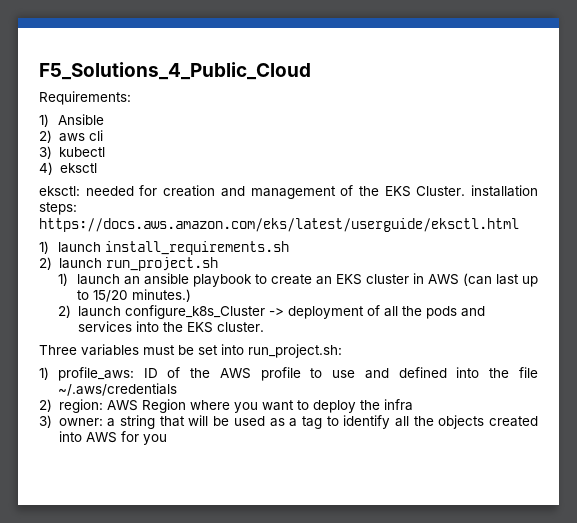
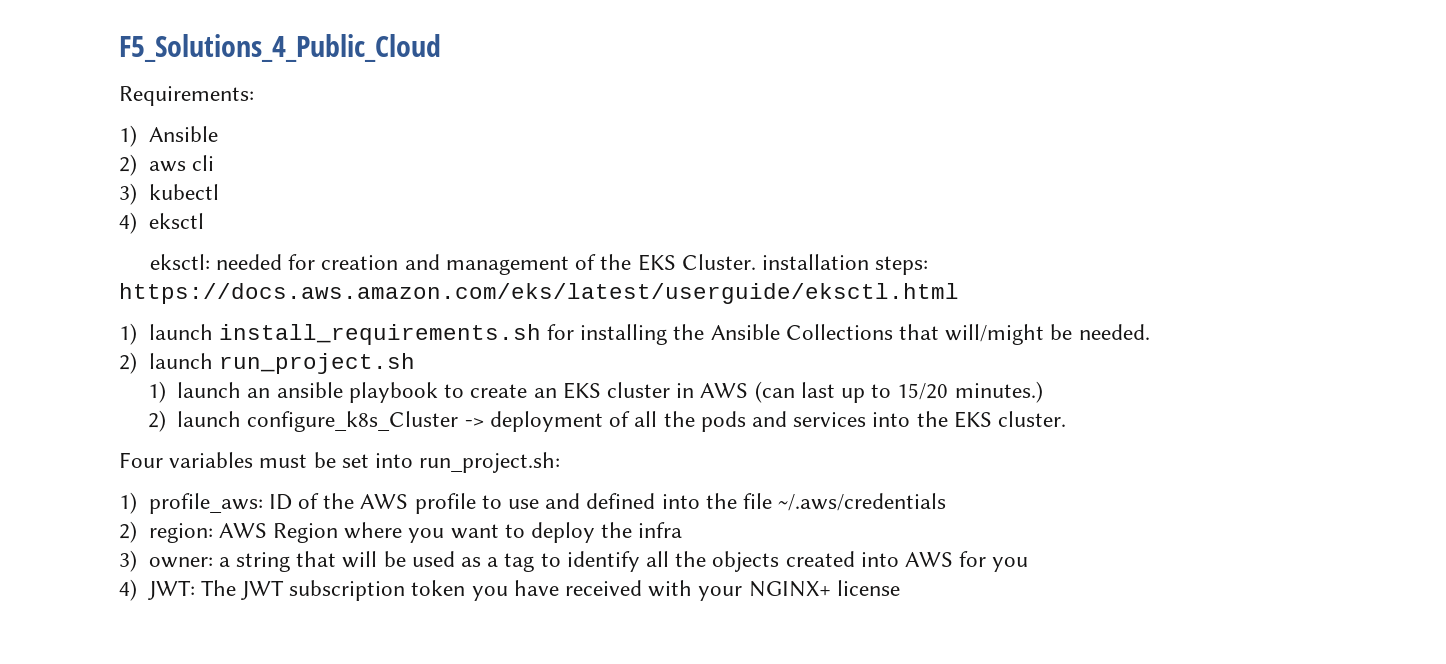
- 1) launch install_requirements.sh
+ 1) launch install_requirements.sh for installing the Ansible Collections that will/might be needed.
- Three variables must be set into run_project.sh:
+ Four variables must be set into run_project.sh:
+ 4) JWT: The JWT subscription token you have received with your NGINX+ license

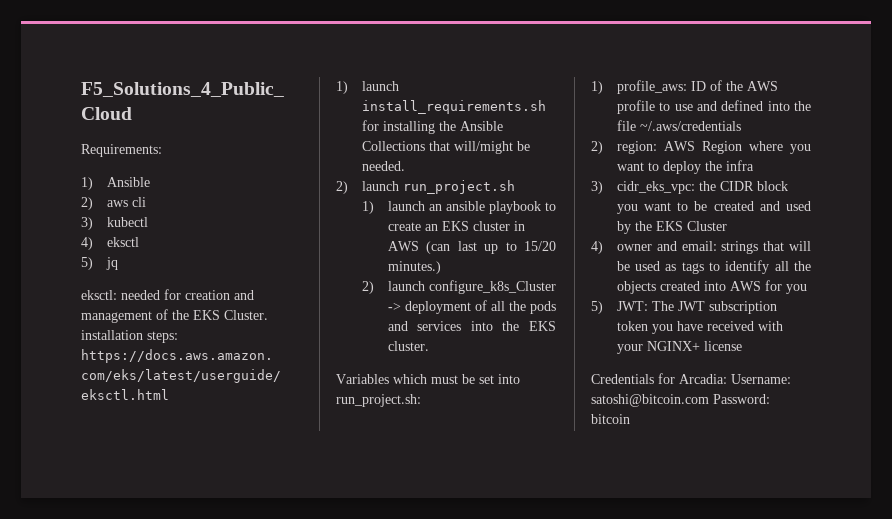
+ 5) jq
- Four variables must be set into run_project.sh:
+ Variables which must be set into run_project.sh:
- 3) owner: a string that will be used as a tag to identify all the objects created into AWS for you
+ 3) cidr_eks_vpc: the CIDR block you want to be created and used by the EKS Cluster
+ 4) owner and email: strings that will be used as tags to identify all the objects created into AWS for you
- 4) JWT: The JWT subscription token you have received with your NGINX+ license
+ 5) JWT: The JWT subscription token you have received with your NGINX+ license
+ Credentials for Arcadia: Username: satoshi@bitcoin.com Password: bitcoin

